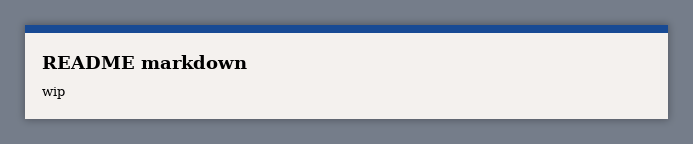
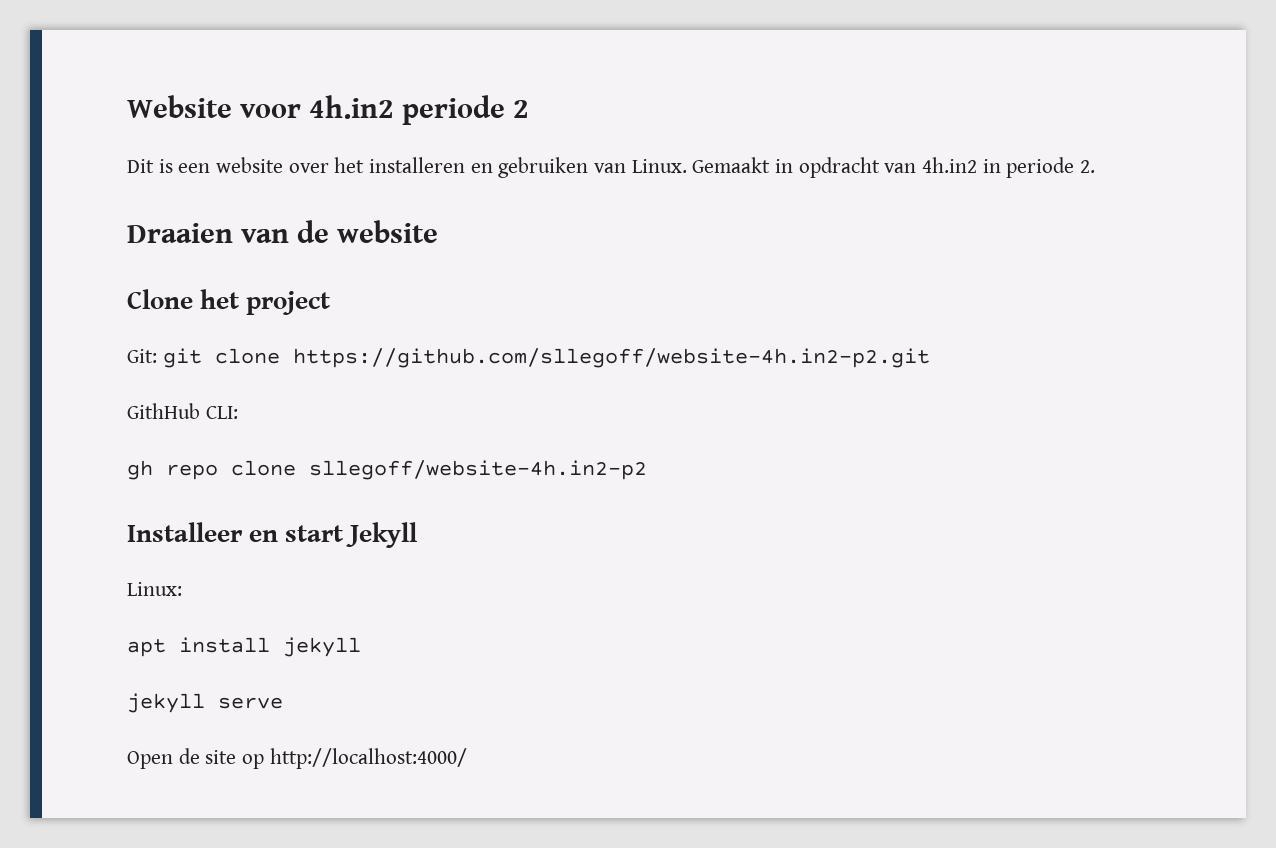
- README markdown
- wip
+ Website voor 4h.in2 periode 2
+ Dit is een website over het installeren en gebruiken van Linux. Gemaakt in opdracht van 4h.in2 in periode 2.
+ Draaien van de website
+ Clone het project
+ Git: git clone https://github.com/sllegoff/website-4h.in2-p2.git
+ GithHub CLI:
+ gh repo clone sllegoff/website-4h.in2-p2
+ Installeer en start Jekyll
+ Linux:
+ apt install jekyll
+ jekyll serve
+ Open de site op http://localhost:4000/

